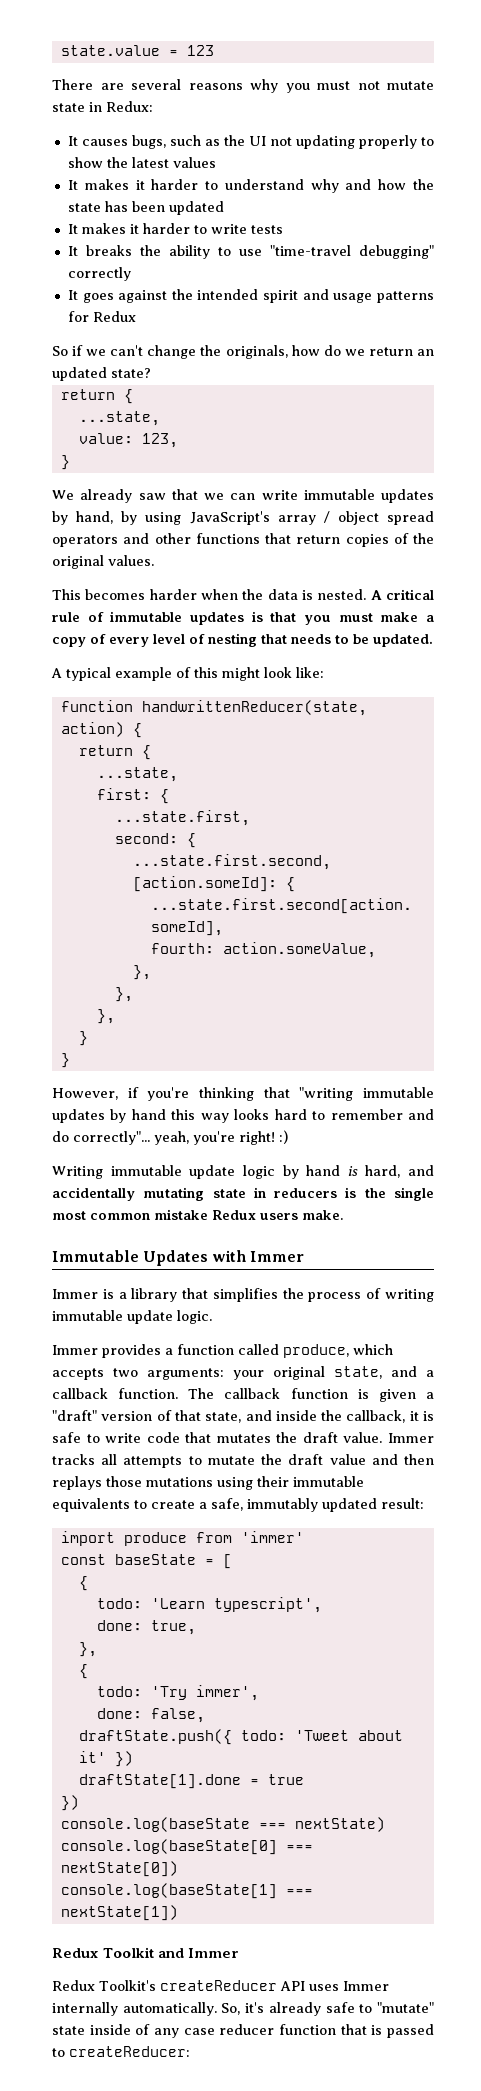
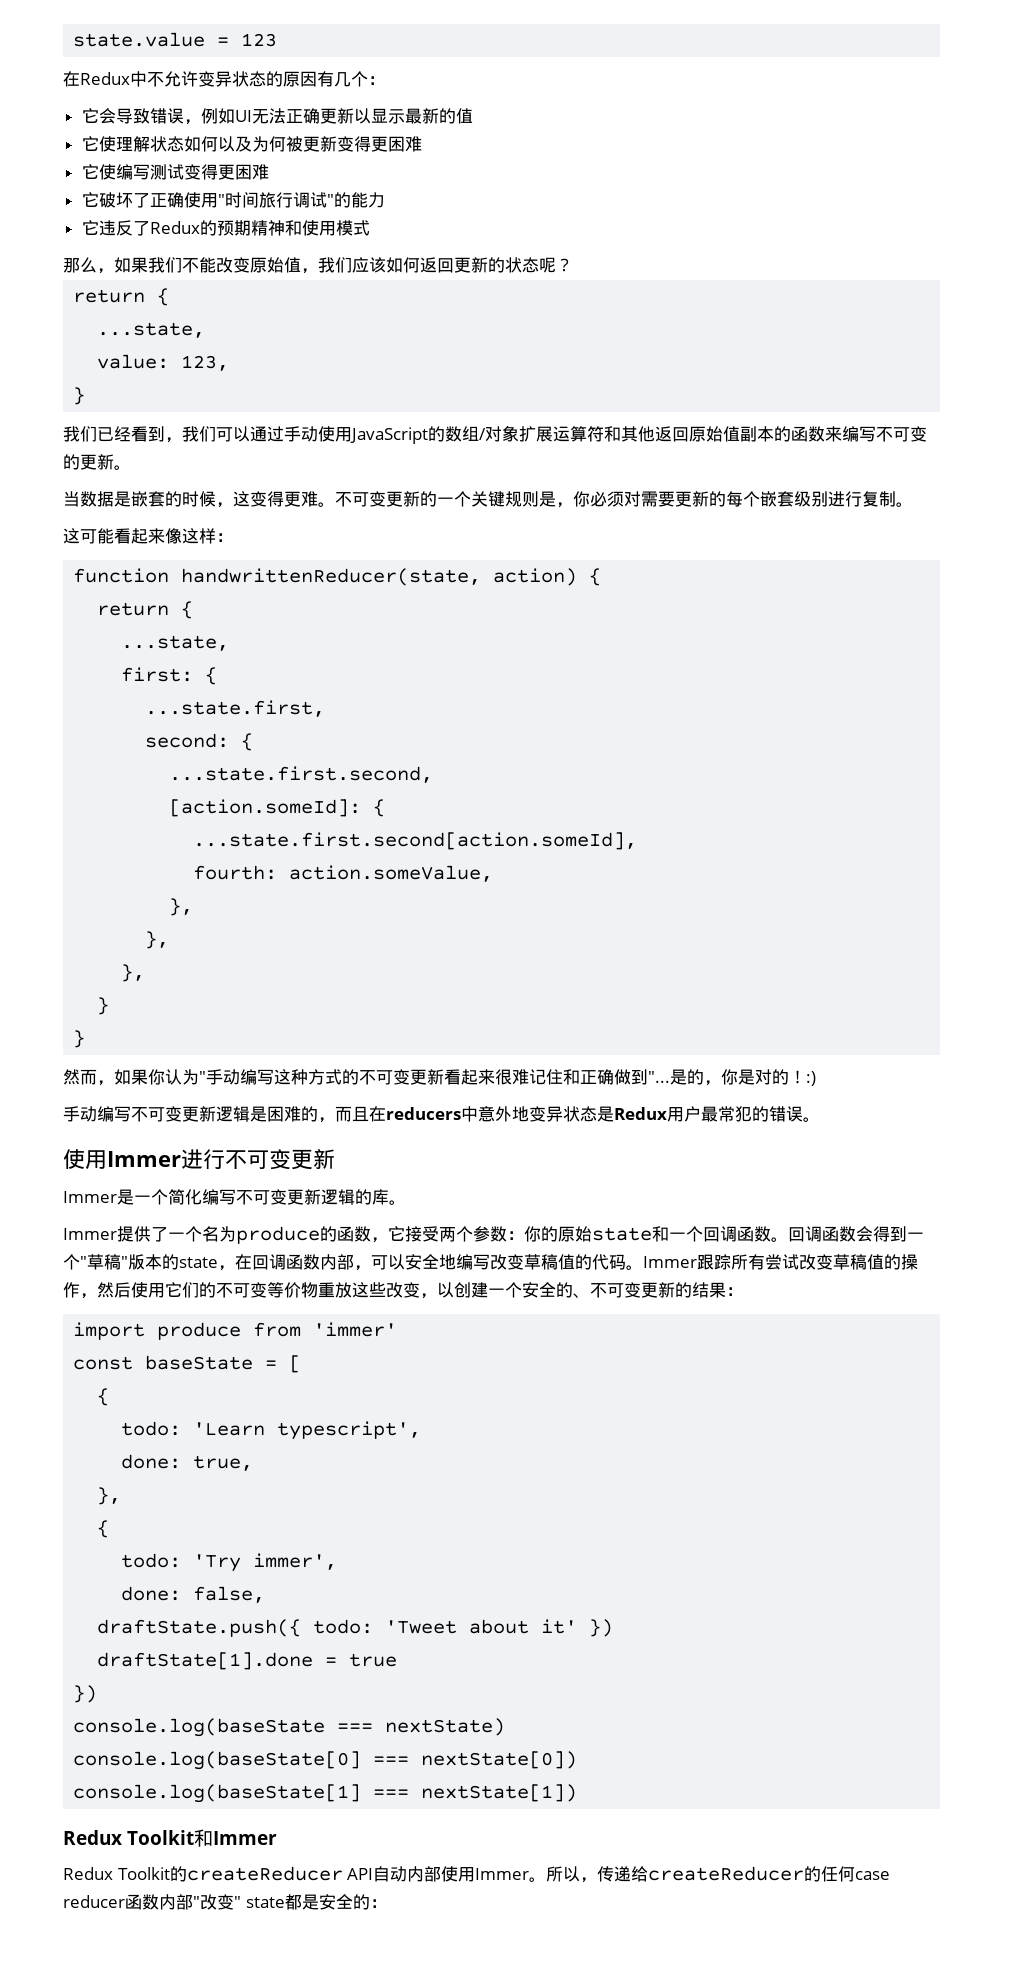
- There are several reasons why you must not mutate state in Redux:
- It causes bugs, such as the UI not updating properly to show the latest values
- It makes it harder to understand why and how the state has been updated
- It makes it harder to write tests
- It breaks the ability to use "time-travel debugging" correctly
- It goes against the intended spirit and usage patterns for Redux
- So if we can't change the originals, how do we return an updated state?
+ 在Redux中不允许变异状态的原因有几个：
+ 它会导致错误，例如UI无法正确更新以显示最新的值
+ 它使理解状态如何以及为何被更新变得更困难
+ 它使编写测试变得更困难
+ 它破坏了正确使用"时间旅行调试"的能力
+ 它违反了Redux的预期精神和使用模式
+ 那么，如果我们不能改变原始值，我们应该如何返回更新的状态呢？
- We already saw that we can write immutable updates by hand, by using JavaScript's array / object spread operators and other functions that return copies of the original values.
- This becomes harder when the data is nested. A critical rule of immutable updates is that you must make a copy of every level of nesting that needs to be updated.
- A typical example of this might look like:
+ 我们已经看到，我们可以通过手动使用JavaScript的数组/对象扩展运算符和其他返回原始值副本的函数来编写不可变的更新。
+ 当数据是嵌套的时候，这变得更难。不可变更新的一个关键规则是，你必须对需要更新的每个嵌套级别进行复制。
+ 这可能看起来像这样：
- However, if you're thinking that "writing immutable updates by hand this way looks hard to remember and do correctly"... yeah, you're right! :)
- Writing immutable update logic by hand is hard, and accidentally mutating state in reducers is the single most common mistake Redux users make.
- Immutable Updates with Immer
- Immer is a library that simplifies the process of writing immutable update logic.
- Immer provides a function called produce, which accepts two arguments: your original state, and a callback function. The callback function is given a "draft" version of that state, and inside the callback, it is safe to write code that mutates the draft value. Immer tracks all attempts to mutate the draft value and then replays those mutations using their immutable equivalents to create a safe, immutably updated result:
+ 然而，如果你认为"手动编写这种方式的不可变更新看起来很难记住和正确做到"...是的，你是对的！:)
+ 手动编写不可变更新逻辑是困难的，而且在reducers中意外地变异状态是Redux用户最常犯的错误。
+ 使用Immer进行不可变更新
+ Immer是一个简化编写不可变更新逻辑的库。
+ Immer提供了一个名为produce的函数，它接受两个参数：你的原始state和一个回调函数。回调函数会得到一个"草稿"版本的state，在回调函数内部，可以安全地编写改变草稿值的代码。Immer跟踪所有尝试改变草稿值的操作，然后使用它们的不可变等价物重放这些改变，以创建一个安全的、不可变更新的结果：
- Redux Toolkit and Immer
+ Redux Toolkit和Immer
- Redux Toolkit's createReducer API uses Immer internally automatically. So, it's already safe to "mutate" state inside of any case reducer function that is passed to createReducer:
+ Redux Toolkit的createReducer API自动内部使用Immer。所以，传递给createReducer的任何case reducer函数内部"改变" state都是安全的：

